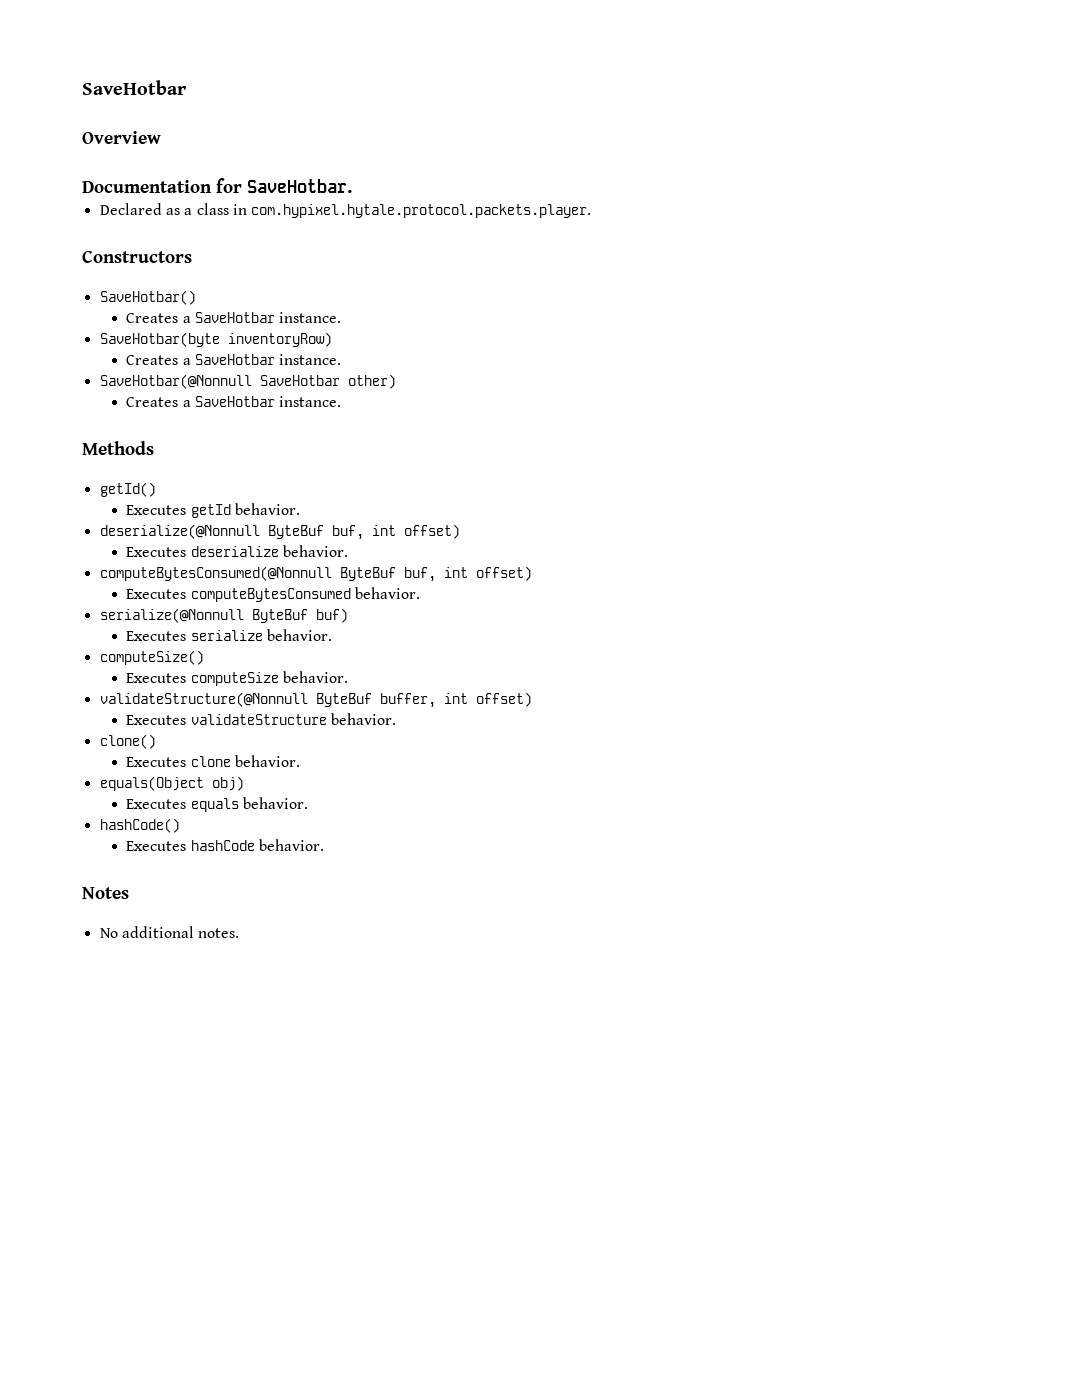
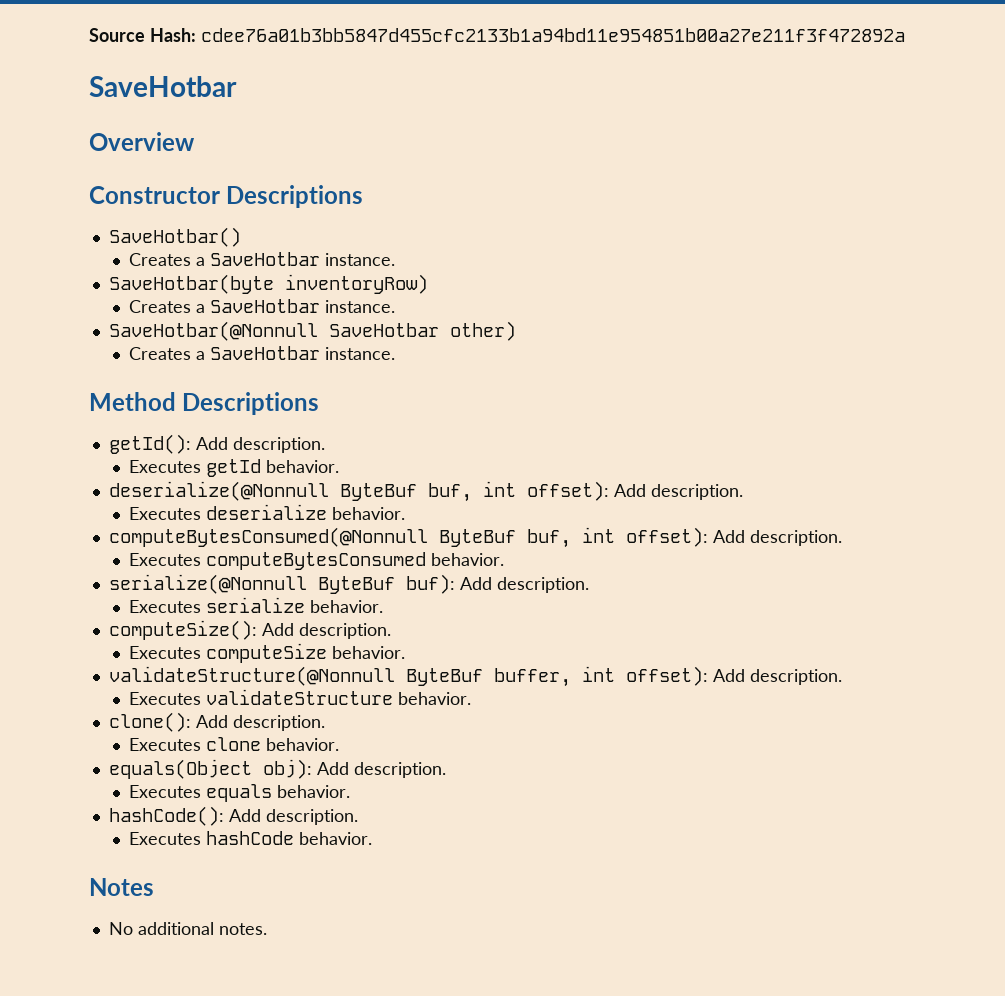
+ Source Hash: cdee76a01b3bb5847d455cfc2133b1a94bd11e954851b00a27e211f3f472892a
- Documentation for SaveHotbar.
- Declared as a class in com.hypixel.hytale.protocol.packets.player.
- Constructors
+ Constructor Descriptions
- Methods
- getId()
+ Method Descriptions
+ getId(): Add description.
- deserialize(@Nonnull ByteBuf buf, int offset)
+ deserialize(@Nonnull ByteBuf buf, int offset): Add description.
- computeBytesConsumed(@Nonnull ByteBuf buf, int offset)
+ computeBytesConsumed(@Nonnull ByteBuf buf, int offset): Add description.
- serialize(@Nonnull ByteBuf buf)
+ serialize(@Nonnull ByteBuf buf): Add description.
- computeSize()
+ computeSize(): Add description.
- validateStructure(@Nonnull ByteBuf buffer, int offset)
+ validateStructure(@Nonnull ByteBuf buffer, int offset): Add description.
- clone()
+ clone(): Add description.
- equals(Object obj)
+ equals(Object obj): Add description.
- hashCode()
+ hashCode(): Add description.

